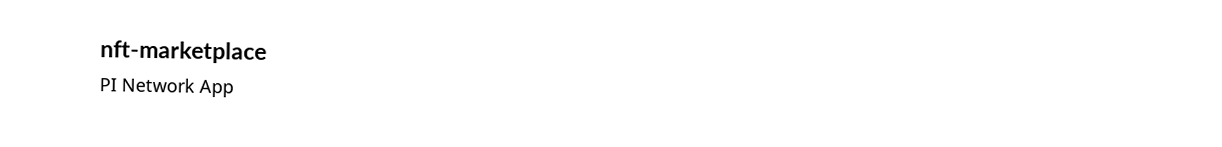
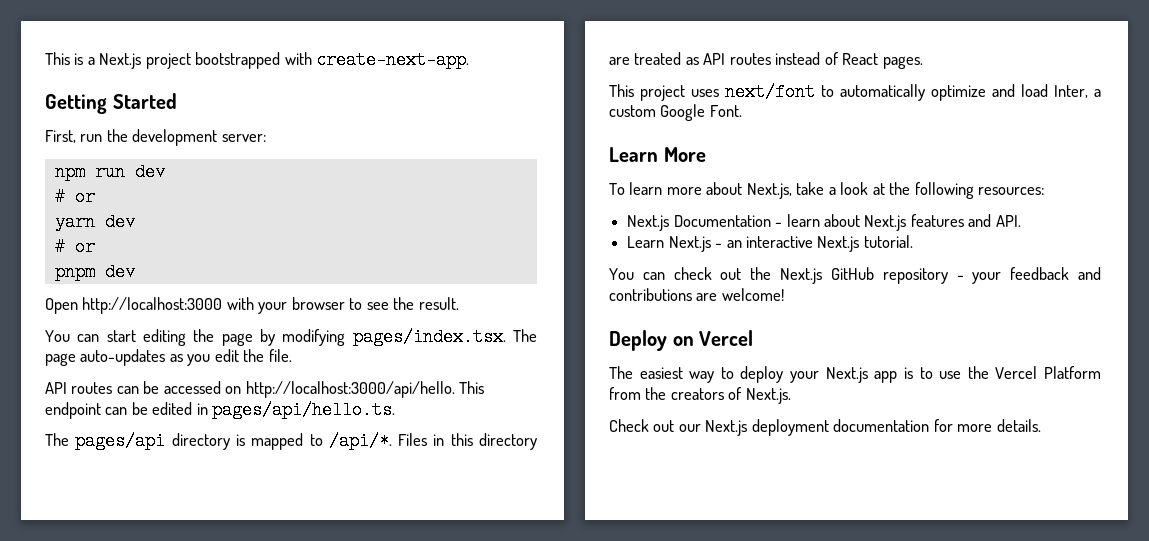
- nft-marketplace
- PI Network App
+ This is a Next.js project bootstrapped with create-next-app.
+ Getting Started
+ First, run the development server:
+ npm run dev
+ # or
+ yarn dev
+ # or
+ pnpm dev
+ Open http://localhost:3000 with your browser to see the result.
+ You can start editing the page by modifying pages/index.tsx. The page auto-updates as you edit the file.
+ API routes can be accessed on http://localhost:3000/api/hello. This endpoint can be edited in pages/api/hello.ts.
+ The pages/api directory is mapped to /api/*. Files in this directory are treated as API routes instead of React pages.
+ This project uses next/font to automatically optimize and load Inter, a custom Google Font.
+ Learn More
+ To learn more about Next.js, take a look at the following resources:
+ Next.js Documentation - learn about Next.js features and API.
+ Learn Next.js - an interactive Next.js tutorial.
+ You can check out the Next.js GitHub repository - your feedback and contributions are welcome!
+ Deploy on Vercel
+ The easiest way to deploy your Next.js app is to use the Vercel Platform from the creators of Next.js.
+ Check out our Next.js deployment documentation for more details.

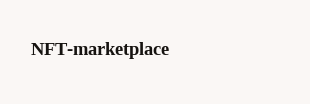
- This is a Next.js project bootstrapped with create-next-app.
- Getting Started
- First, run the development server:
- npm run dev
- # or
- yarn dev
- # or
- pnpm dev
- Open http://localhost:3000 with your browser to see the result.
- You can start editing the page by modifying pages/index.tsx. The page auto-updates as you edit the file.
- API routes can be accessed on http://localhost:3000/api/hello. This endpoint can be edited in pages/api/hello.ts.
- The pages/api directory is mapped to /api/*. Files in this directory are treated as API routes instead of React pages.
- This project uses next/font to automatically optimize and load Inter, a custom Google Font.
- Learn More
- To learn more about Next.js, take a look at the following resources:
- Next.js Documentation - learn about Next.js features and API.
- Learn Next.js - an interactive Next.js tutorial.
- You can check out the Next.js GitHub repository - your feedback and contributions are welcome!
- Deploy on Vercel
- The easiest way to deploy your Next.js app is to use the Vercel Platform from the creators of Next.js.
- Check out our Next.js deployment documentation for more details.
+ NFT-marketplace

